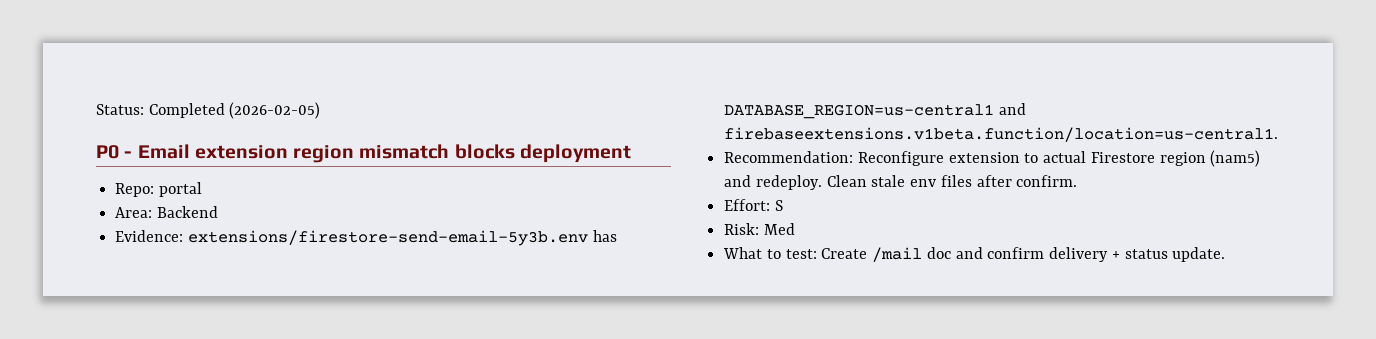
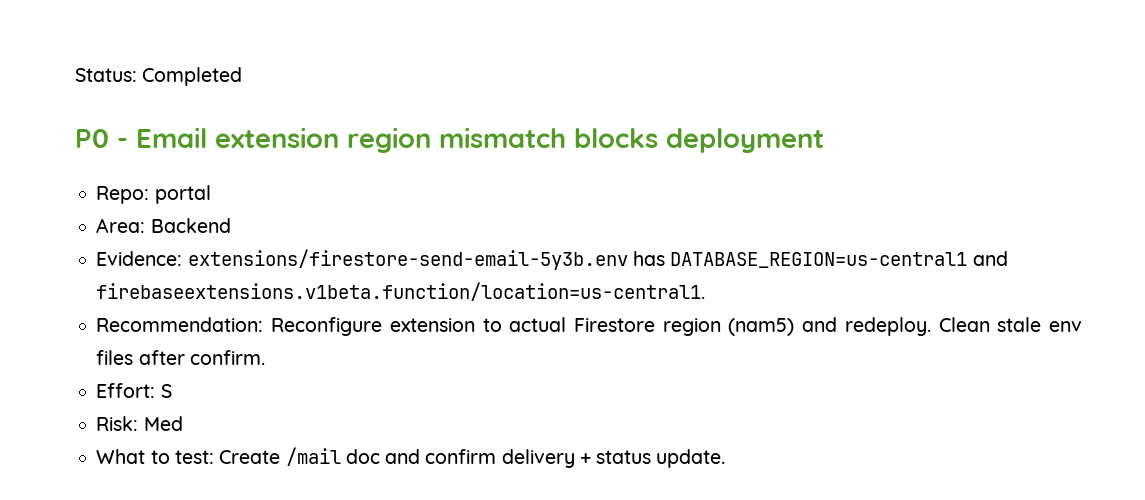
- Status: Completed (2026-02-05)
+ Status: Completed

